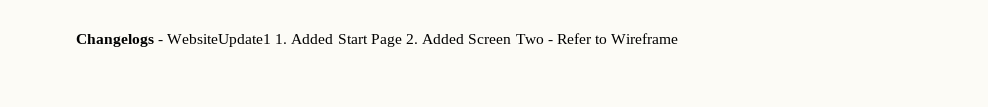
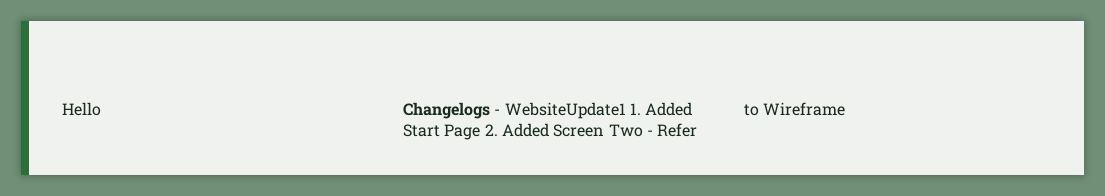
+ Hello

